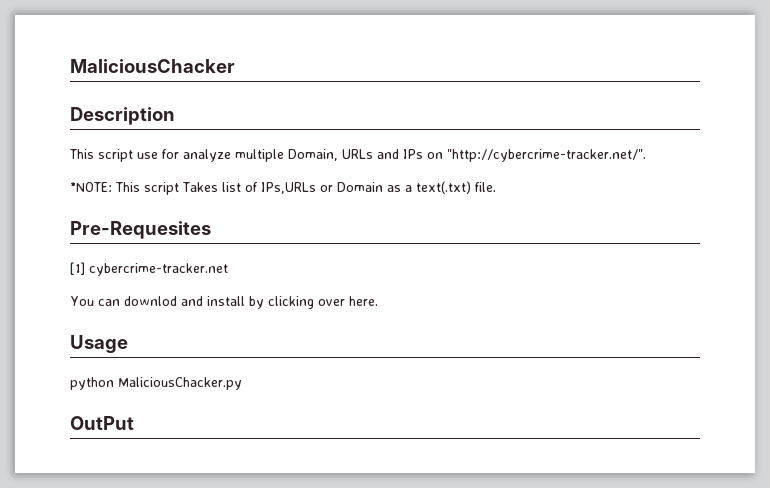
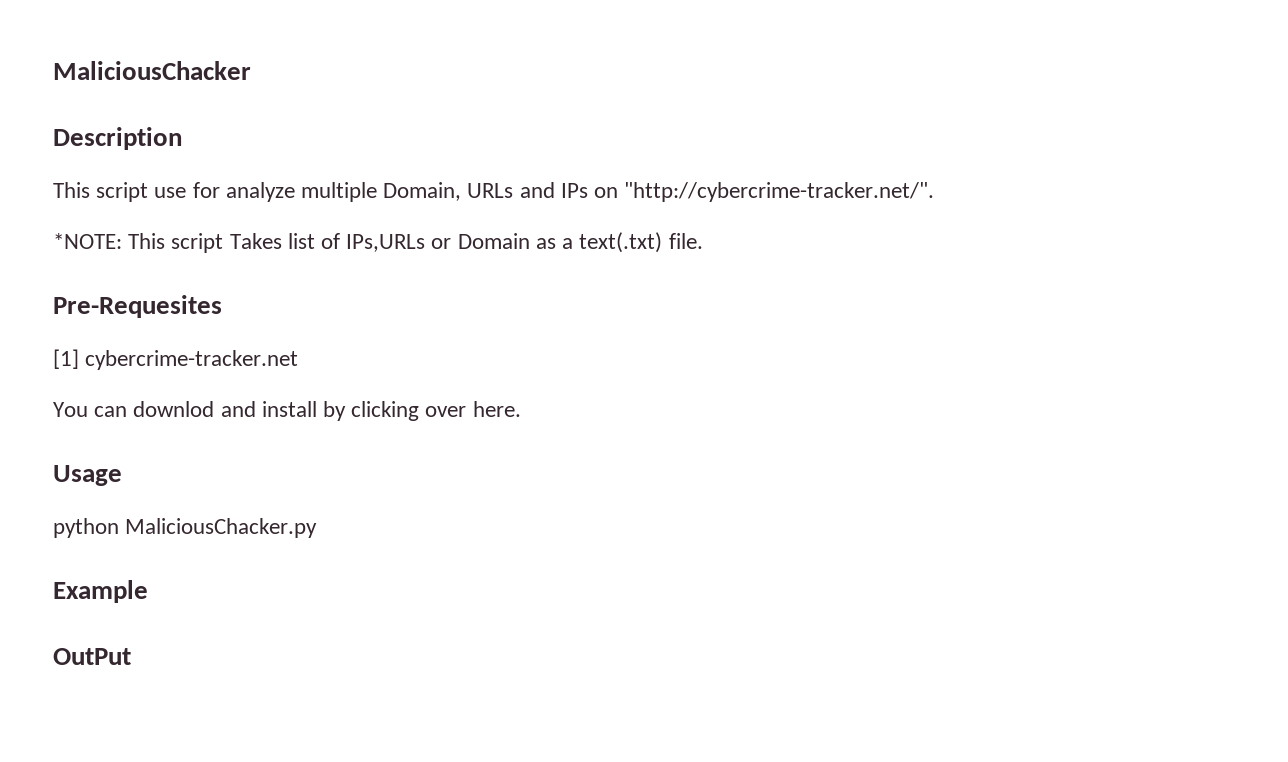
+ Example

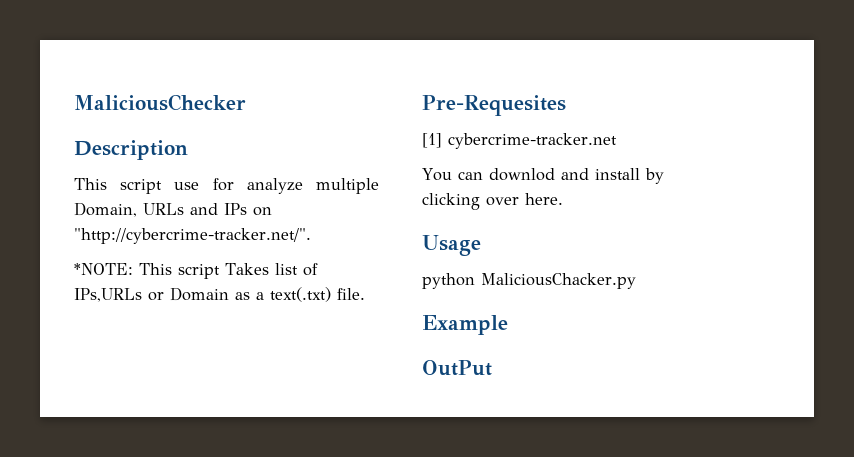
- MaliciousChacker
+ MaliciousChecker

